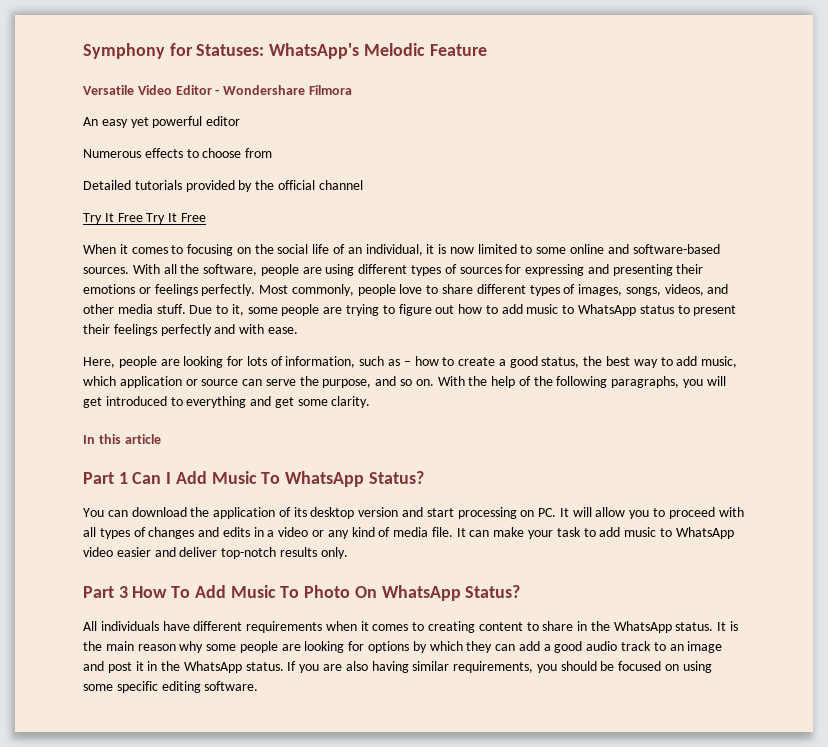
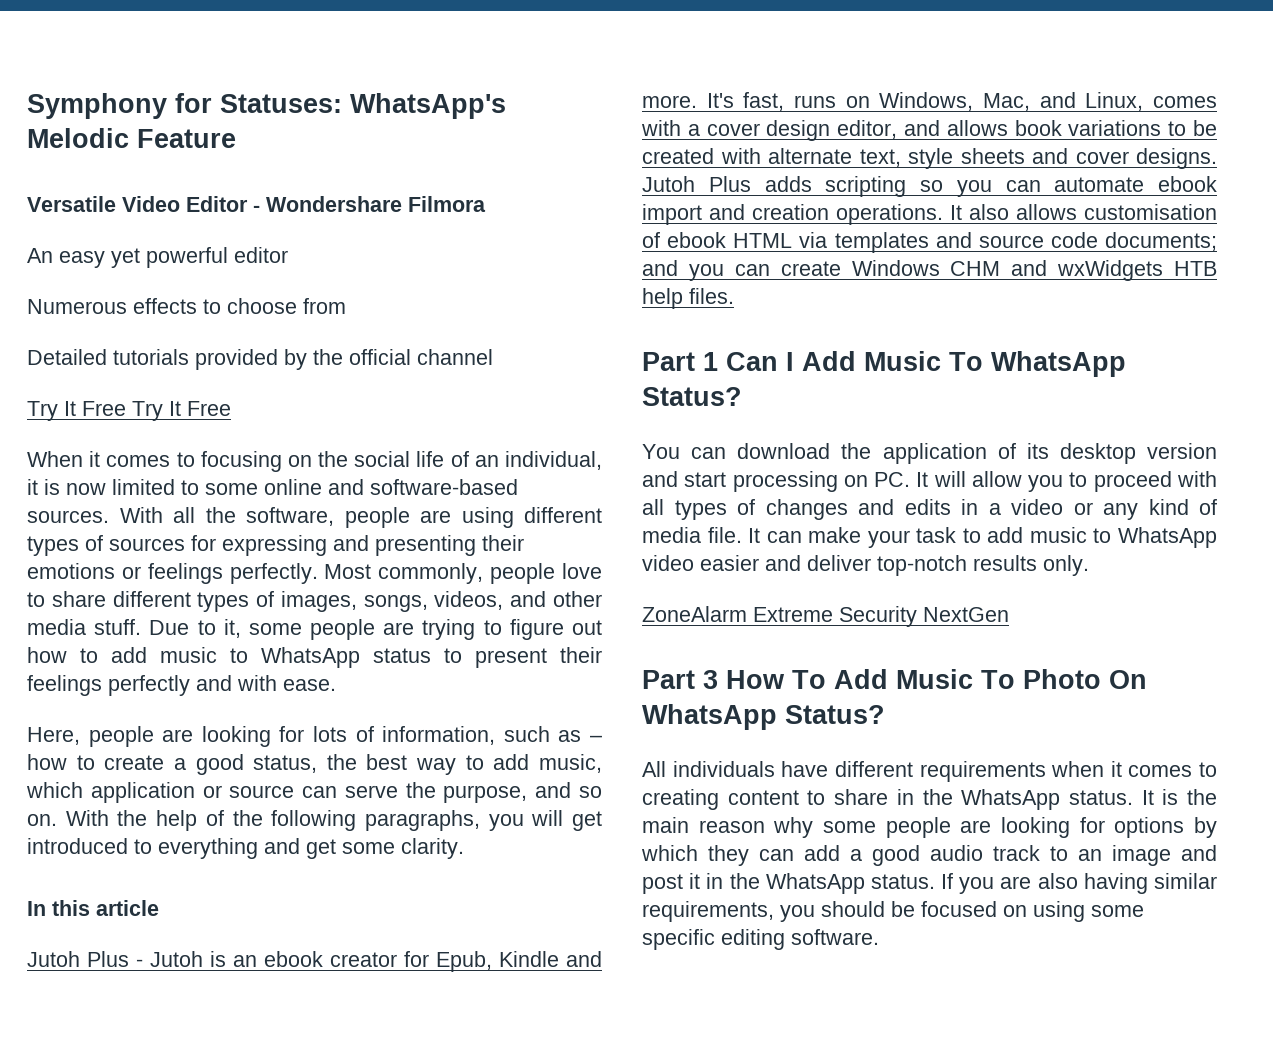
+ Jutoh Plus - Jutoh is an ebook creator for Epub, Kindle and more. It's fast, runs on Windows, Mac, and Linux, comes with a cover design editor, and allows book variations to be created with alternate text, style sheets and cover designs. Jutoh Plus adds scripting so you can automate ebook import and creation operations. It also allows customisation of ebook HTML via templates and source code documents; and you can create Windows CHM and wxWidgets HTB help files.
+ ZoneAlarm Extreme Security NextGen

